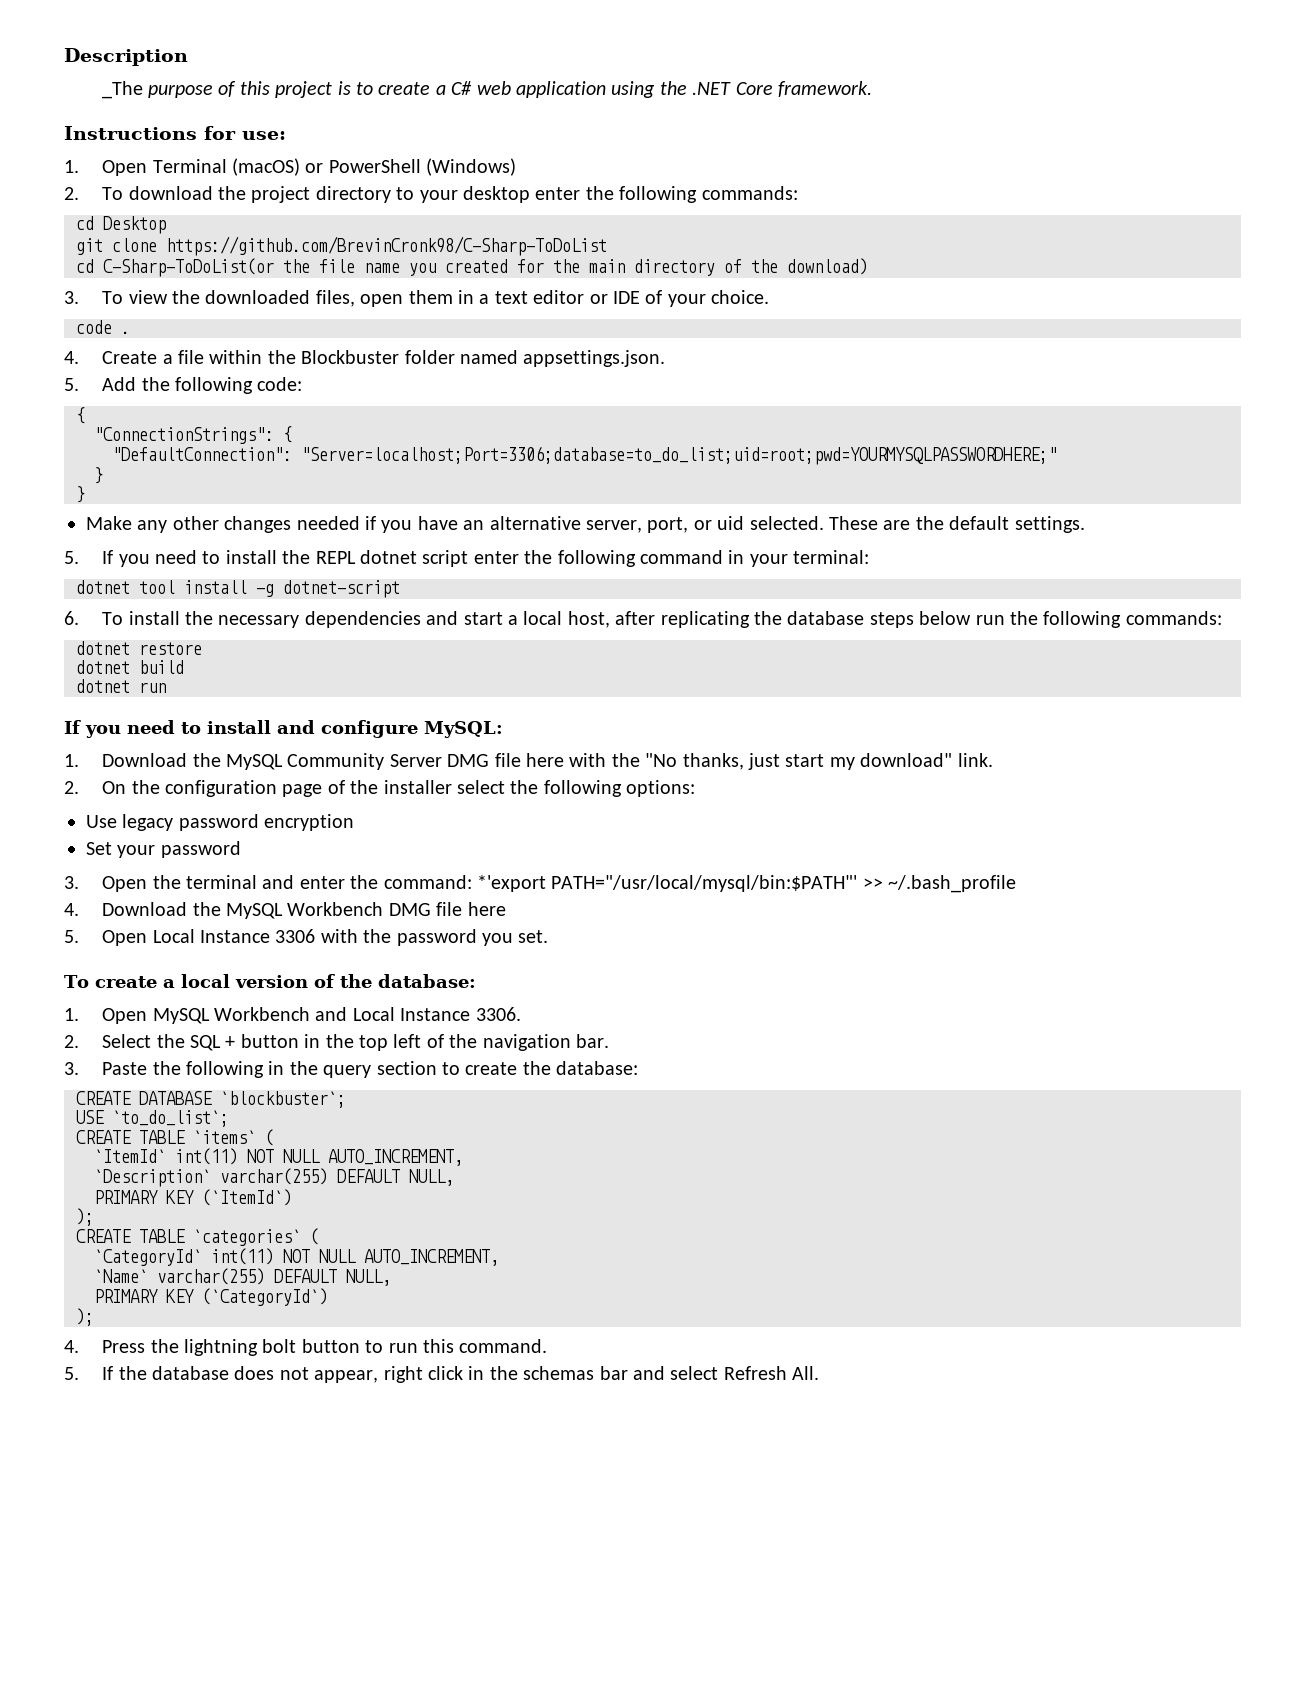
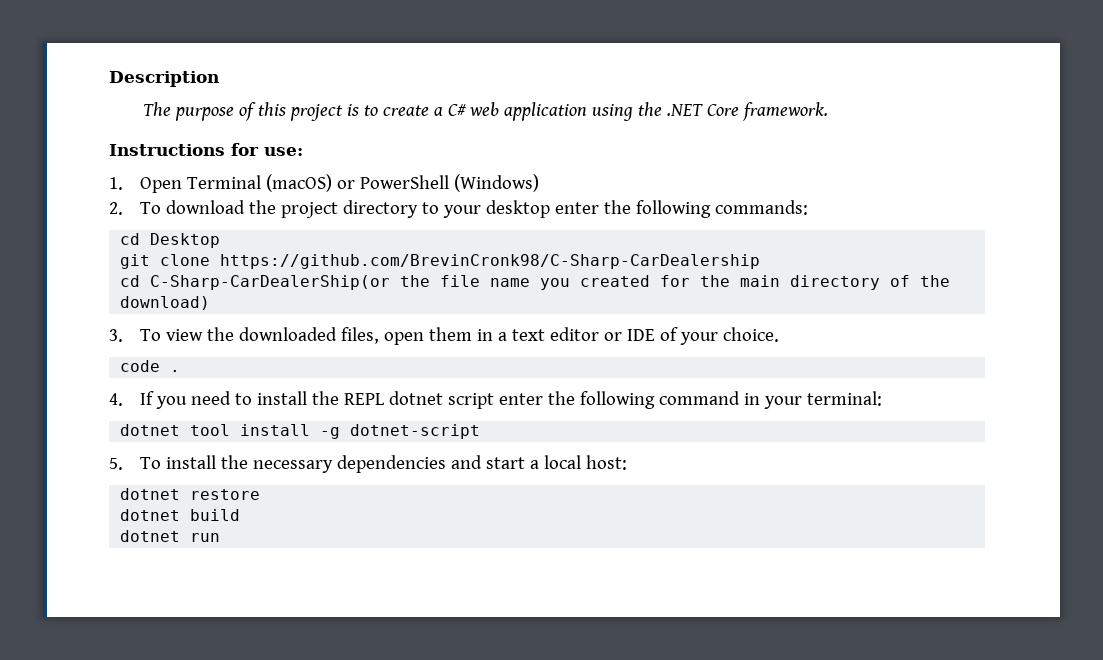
- _The purpose of this project is to create a C# web application using the .NET Core framework.
+ The purpose of this project is to create a C# web application using the .NET Core framework.
- git clone https://github.com/BrevinCronk98/C-Sharp-ToDoList
- cd C-Sharp-ToDoList(or the file name you created for the main directory of the download)
+ git clone https://github.com/BrevinCronk98/C-Sharp-CarDealership
+ cd C-Sharp-CarDealerShip(or the file name you created for the main directory of the download)
- 4. Create a file within the Blockbuster folder named appsettings.json.
- 5. Add the following code:
- {
- "ConnectionStrings": {
- "DefaultConnection": "Server=localhost;Port=3306;database=to_do_list;uid=root;pwd=YOURMYSQLPASSWORDHERE;"
- }
- }
- Make any other changes needed if you have an alternative server, port, or uid selected. These are the default settings.
- 5. If you need to install the REPL dotnet script enter the following command in your terminal:
+ 4. If you need to install the REPL dotnet script enter the following command in your terminal:
- 6. To install the necessary dependencies and start a local host, after replicating the database steps below run the following commands:
+ 5. To install the necessary dependencies and start a local host:
- If you need to install and configure MySQL:
- 1. Download the MySQL Community Server DMG file here with the "No thanks, just start my download" link.
- 2. On the configuration page of the installer select the following options:
- Use legacy password encryption
- Set your password
- 3. Open the terminal and enter the command: *'export PATH="/usr/local/mysql/bin:$PATH"' >> ~/.bash_profile
- 4. Download the MySQL Workbench DMG file here
- 5. Open Local Instance 3306 with the password you set.
- To create a local version of the database:
- 1. Open MySQL Workbench and Local Instance 3306.
- 2. Select the SQL + button in the top left of the navigation bar.
- 3. Paste the following in the query section to create the database:
- CREATE DATABASE `blockbuster`;
- USE `to_do_list`;
- CREATE TABLE `items` (
- `ItemId` int(11) NOT NULL AUTO_INCREMENT,
- `Description` varchar(255) DEFAULT NULL,
- PRIMARY KEY (`ItemId`)
- );
- CREATE TABLE `categories` (
- `CategoryId` int(11) NOT NULL AUTO_INCREMENT,
- `Name` varchar(255) DEFAULT NULL,
- PRIMARY KEY (`CategoryId`)
- );
- 4. Press the lightning bolt button to run this command.
- 5. If the database does not appear, right click in the schemas bar and select Refresh All.

